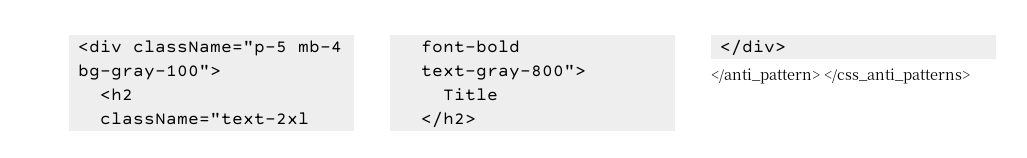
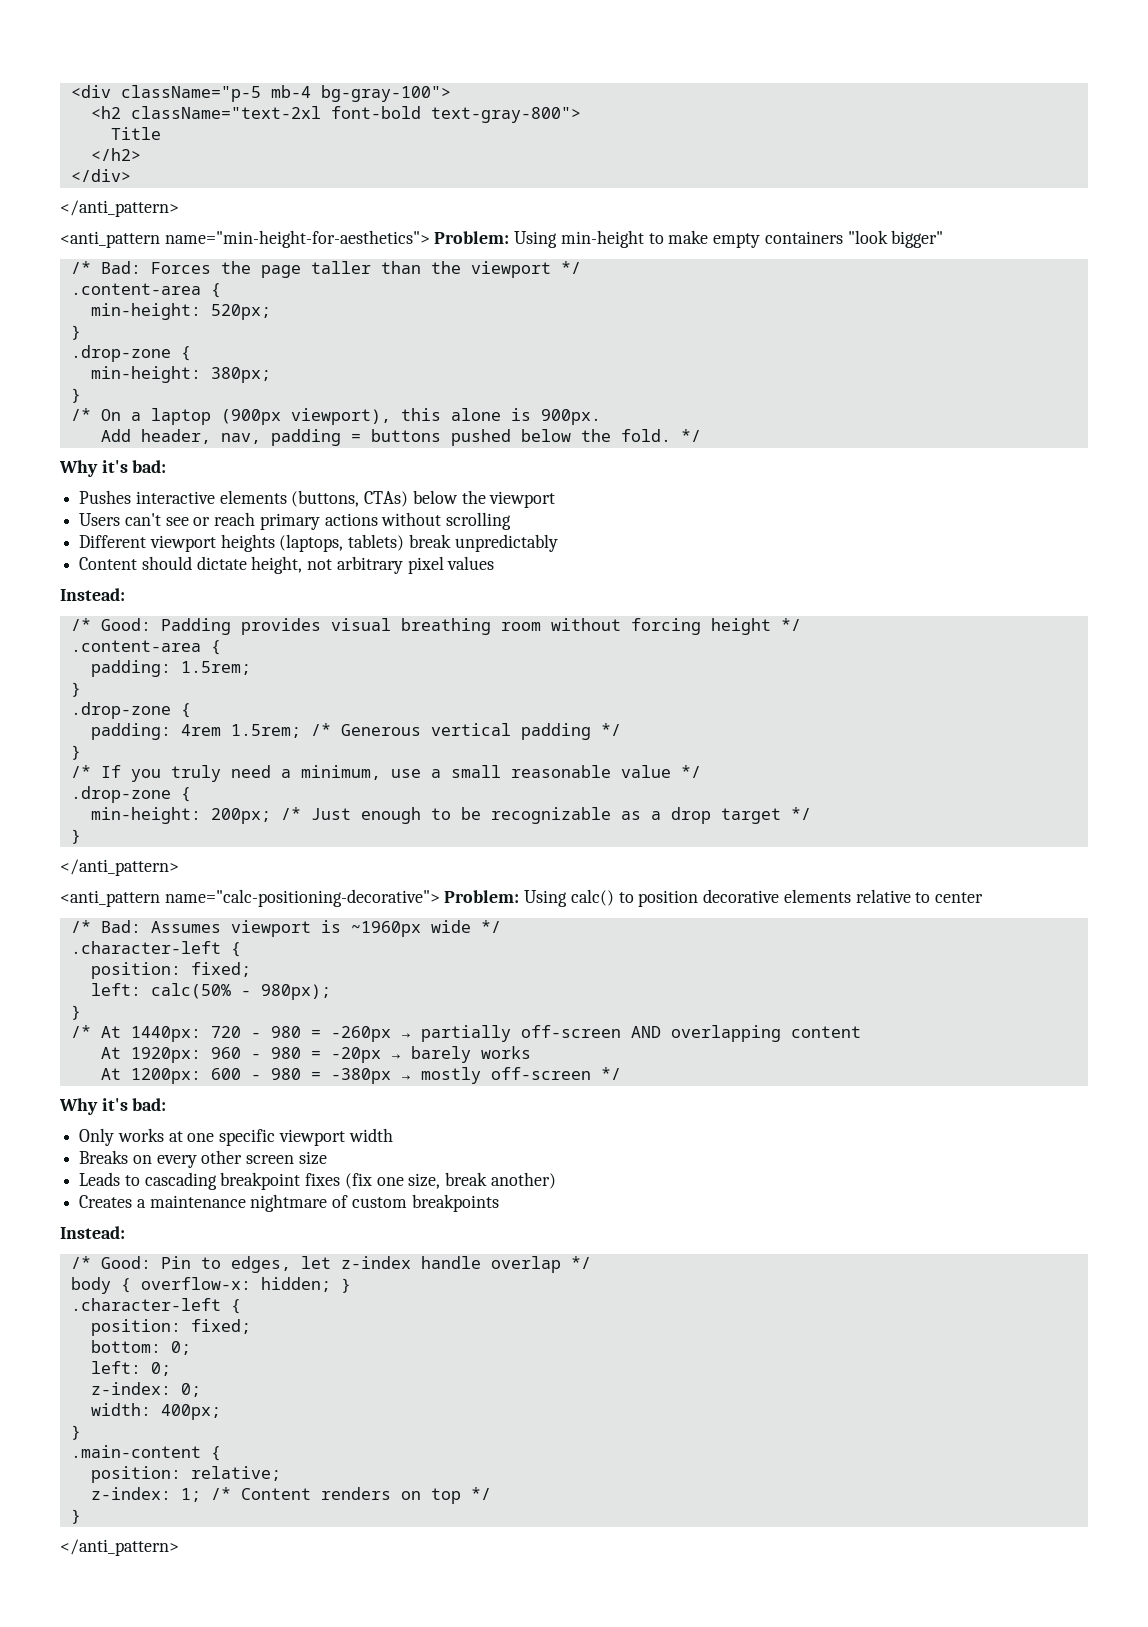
  </div>
- </anti_pattern> </css_anti_patterns>
+ </anti_pattern>
+ <anti_pattern name="min-height-for-aesthetics"> Problem: Using min-height to make empty containers "look bigger"
+ /* Bad: Forces the page taller than the viewport */
+ .content-area {
+ min-height: 520px;
+ }
+ .drop-zone {
+ min-height: 380px;
+ }
+ /* On a laptop (900px viewport), this alone is 900px.
+ Add header, nav, padding = buttons pushed below the fold. */
+ Why it's bad:
+ Pushes interactive elements (buttons, CTAs) below the viewport
+ Users can't see or reach primary actions without scrolling
+ Different viewport heights (laptops, tablets) break unpredictably
+ Content should dictate height, not arbitrary pixel values
+ Instead:
+ /* Good: Padding provides visual breathing room without forcing height */
+ .content-area {
+ padding: 1.5rem;
+ }
+ .drop-zone {
+ padding: 4rem 1.5rem; /* Generous vertical padding */
+ }
+ /* If you truly need a minimum, use a small reasonable value */
+ .drop-zone {
+ min-height: 200px; /* Just enough to be recognizable as a drop target */
+ }
+ </anti_pattern>
+ <anti_pattern name="calc-positioning-decorative"> Problem: Using calc() to position decorative elements relative to center
+ /* Bad: Assumes viewport is ~1960px wide */
+ .character-left {
+ position: fixed;
+ left: calc(50% - 980px);
+ }
+ /* At 1440px: 720 - 980 = -260px → partially off-screen AND overlapping content
+ At 1920px: 960 - 980 = -20px → barely works
+ At 1200px: 600 - 980 = -380px → mostly off-screen */
+ Why it's bad:
+ Only works at one specific viewport width
+ Breaks on every other screen size
+ Leads to cascading breakpoint fixes (fix one size, break another)
+ Creates a maintenance nightmare of custom breakpoints
+ Instead:
+ /* Good: Pin to edges, let z-index handle overlap */
+ body { overflow-x: hidden; }
+ .character-left {
+ position: fixed;
+ bottom: 0;
+ left: 0;
+ z-index: 0;
+ width: 400px;
+ }
+ .main-content {
+ position: relative;
+ z-index: 1; /* Content renders on top */
+ }
+ </anti_pattern>

